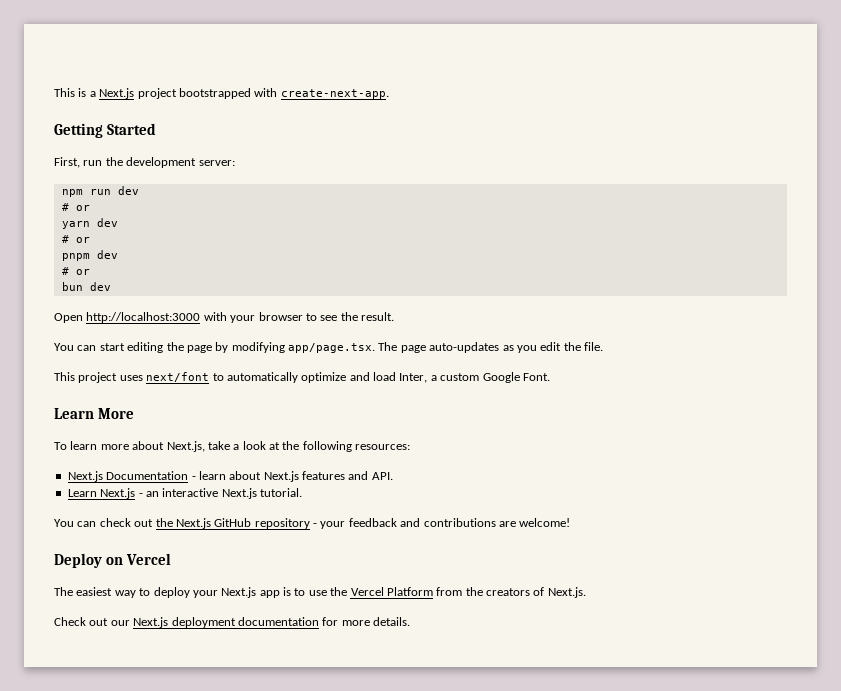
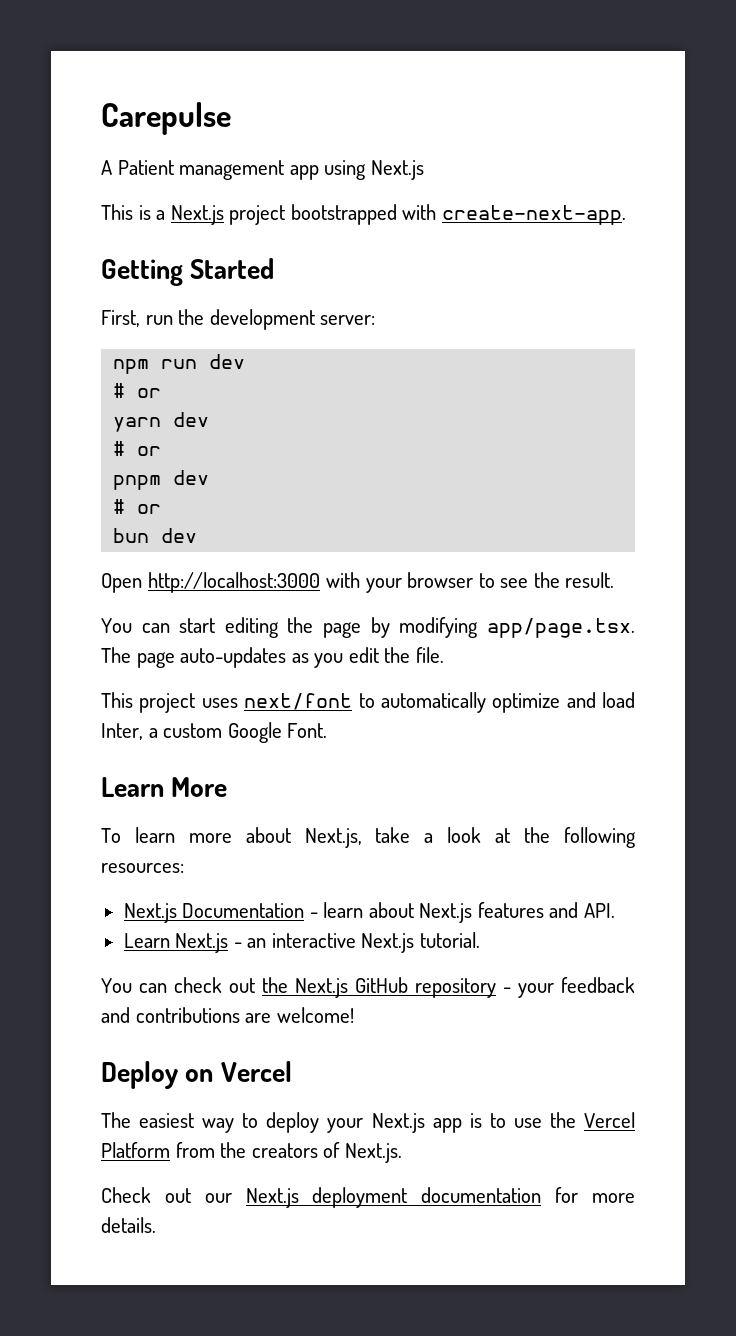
+ Carepulse
+ A Patient management app using Next.js

